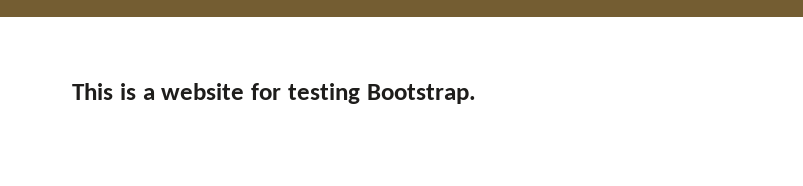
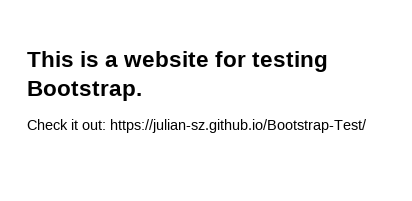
+ Check it out: https://julian-sz.github.io/Bootstrap-Test/

